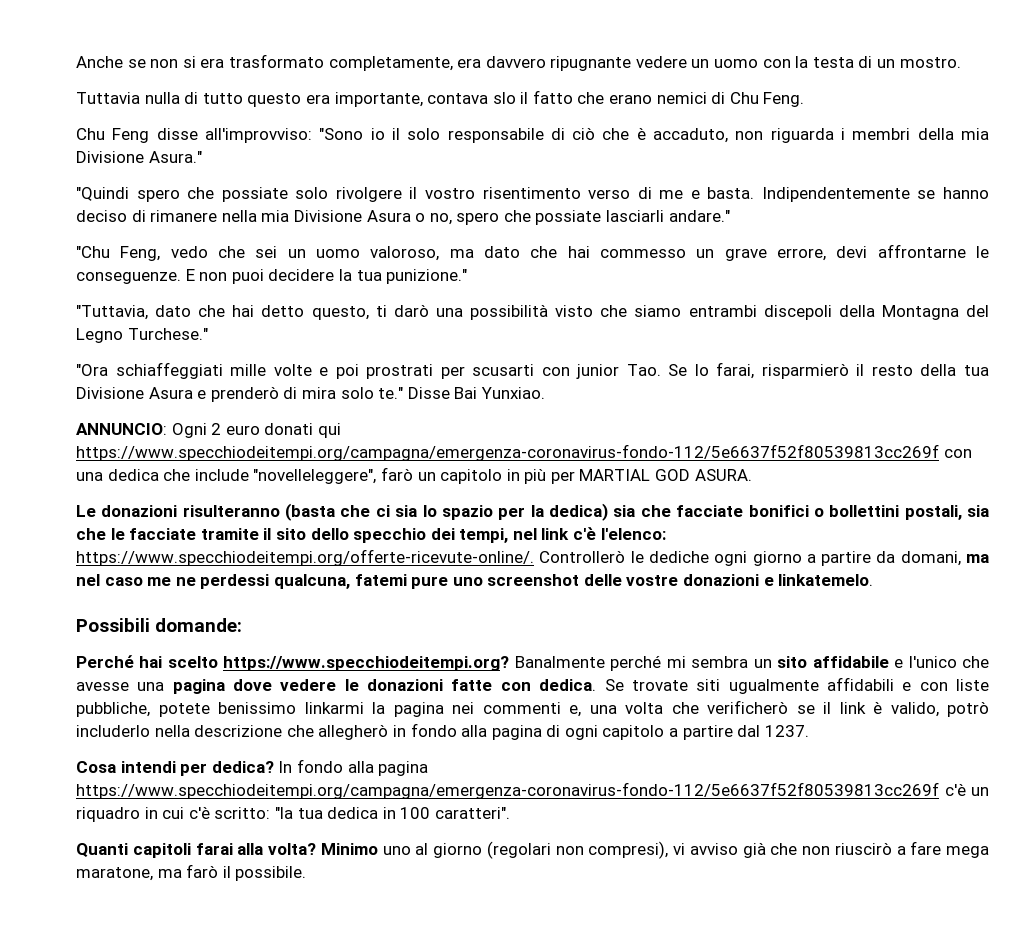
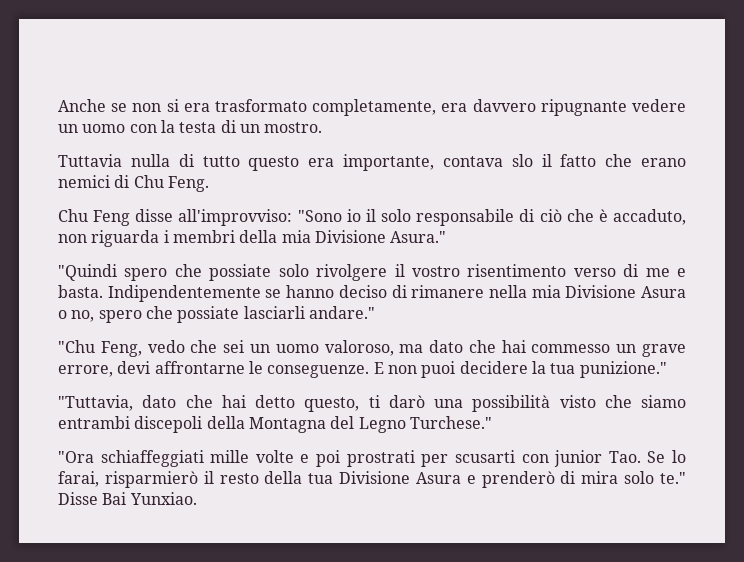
- ANNUNCIO: Ogni 2 euro donati qui https://www.specchiodeitempi.org/campagna/emergenza-coronavirus-fondo-112/5e6637f52f80539813cc269f con una dedica che include "novelleleggere", farò un capitolo in più per MARTIAL GOD ASURA.
- Le donazioni risulteranno (basta che ci sia lo spazio per la dedica) sia che facciate bonifici o bollettini postali, sia che le facciate tramite il sito dello specchio dei tempi, nel link c'è l'elenco: https://www.specchiodeitempi.org/offerte-ricevute-online/. Controllerò le dediche ogni giorno a partire da domani, ma nel caso me ne perdessi qualcuna, fatemi pure uno screenshot delle vostre donazioni e linkatemelo.
- Possibili domande:
- Perché hai scelto https://www.specchiodeitempi.org? Banalmente perché mi sembra un sito affidabile e l'unico che avesse una pagina dove vedere le donazioni fatte con dedica. Se trovate siti ugualmente affidabili e con liste pubbliche, potete benissimo linkarmi la pagina nei commenti e, una volta che verificherò se il link è valido, potrò includerlo nella descrizione che allegherò in fondo alla pagina di ogni capitolo a partire dal 1237.
- Cosa intendi per dedica? In fondo alla pagina https://www.specchiodeitempi.org/campagna/emergenza-coronavirus-fondo-112/5e6637f52f80539813cc269f c'è un riquadro in cui c'è scritto: "la tua dedica in 100 caratteri".
- Quanti capitoli farai alla volta? Minimo uno al giorno (regolari non compresi), vi avviso già che non riuscirò a fare mega maratone, ma farò il possibile.

